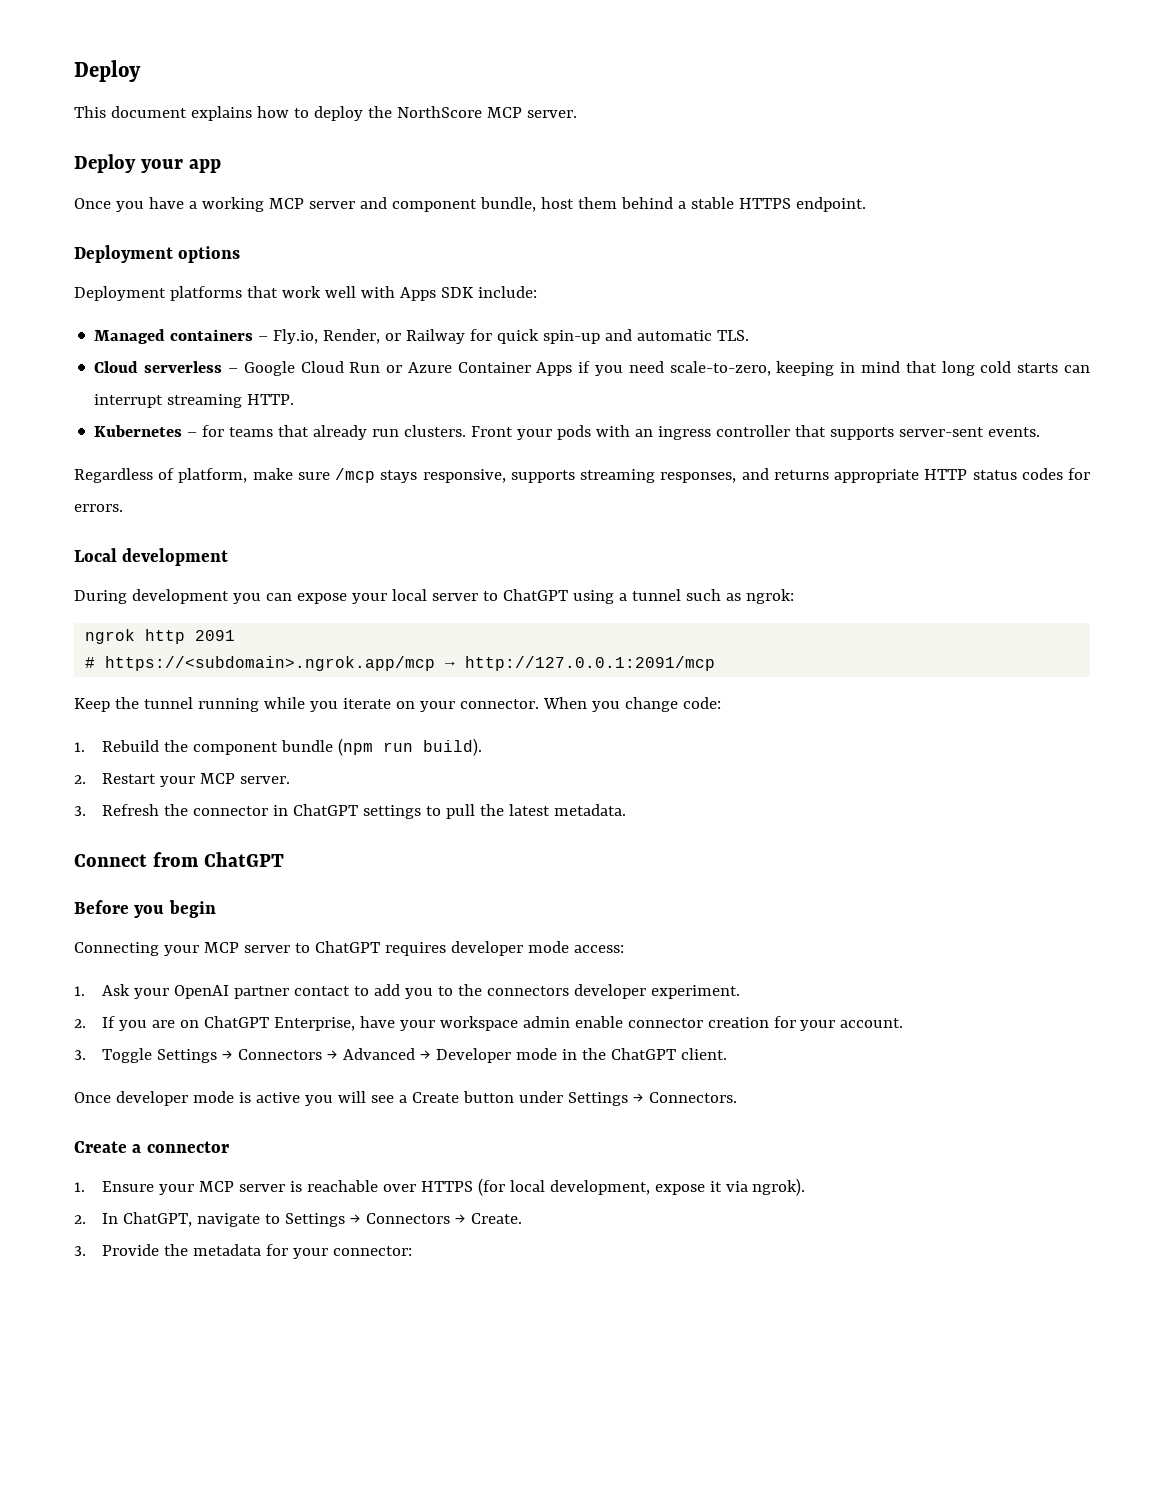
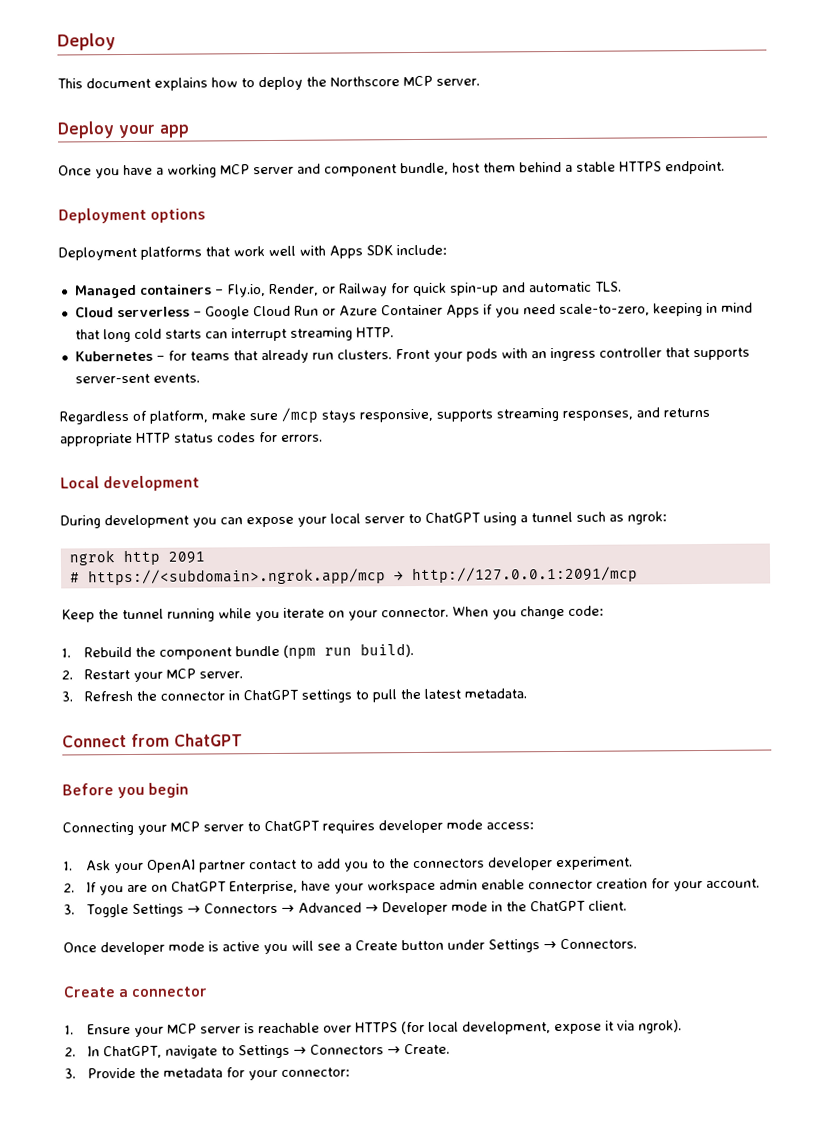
- This document explains how to deploy the NorthScore MCP server.
+ This document explains how to deploy the Northscore MCP server.

